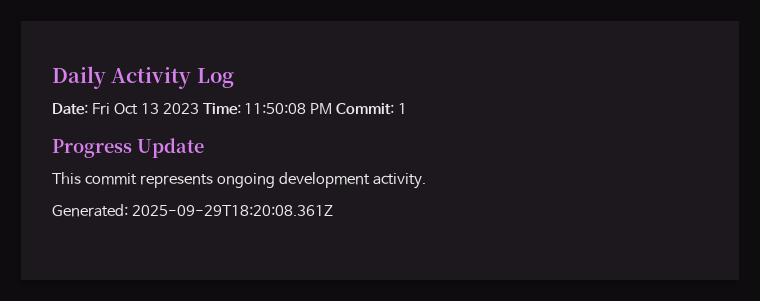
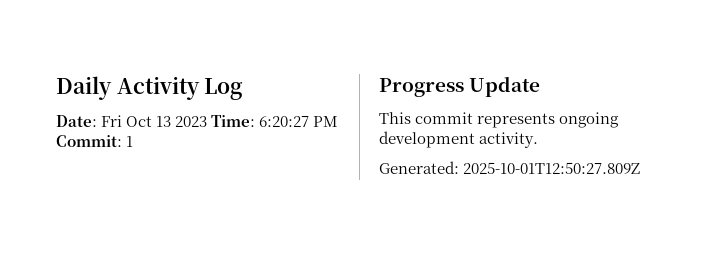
- Date: Fri Oct 13 2023 Time: 11:50:08 PM Commit: 1
+ Date: Fri Oct 13 2023 Time: 6:20:27 PM Commit: 1
- Generated: 2025-09-29T18:20:08.361Z
+ Generated: 2025-10-01T12:50:27.809Z

